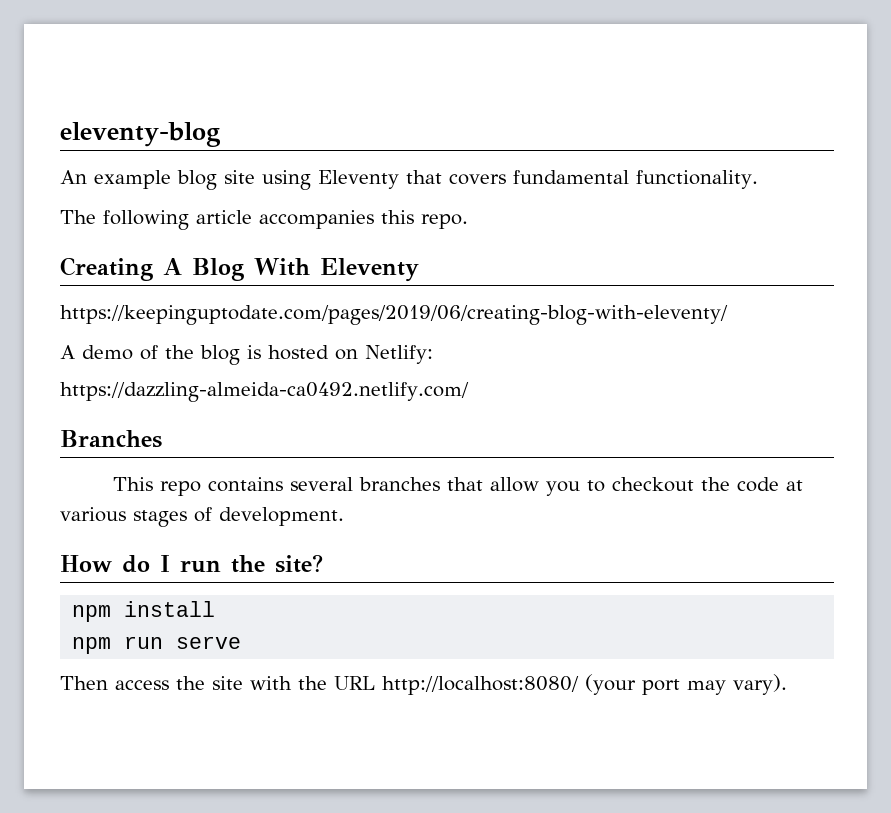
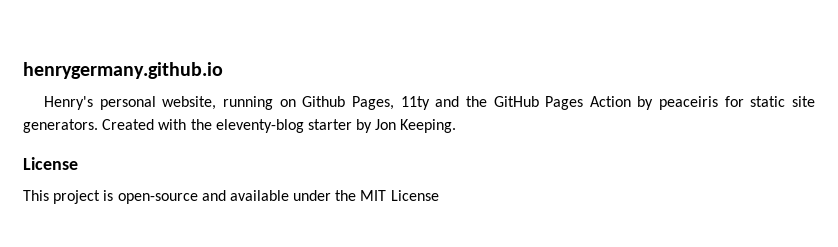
- eleventy-blog
- An example blog site using Eleventy that covers fundamental functionality.
- The following article accompanies this repo.
- Creating A Blog With Eleventy
- https://keepinguptodate.com/pages/2019/06/creating-blog-with-eleventy/
- A demo of the blog is hosted on Netlify:
- https://dazzling-almeida-ca0492.netlify.com/
- Branches
- This repo contains several branches that allow you to checkout the code at various stages of development.
- How do I run the site?
- npm install
- npm run serve
- Then access the site with the URL http://localhost:8080/ (your port may vary).
+ henrygermany.github.io
+ Henry's personal website, running on Github Pages, 11ty and the GitHub Pages Action by peaceiris for static site generators. Created with the eleventy-blog starter by Jon Keeping.
+ License
+ This project is open-source and available under the MIT License

